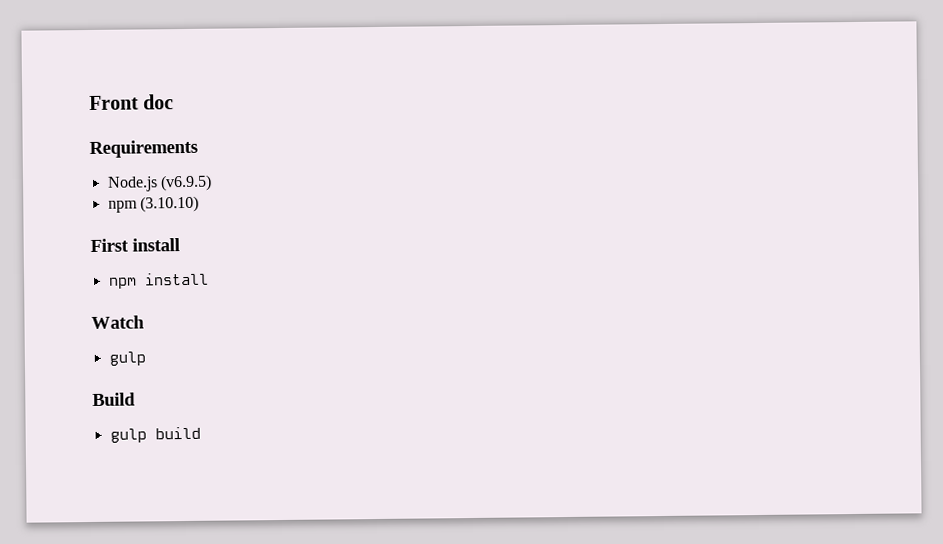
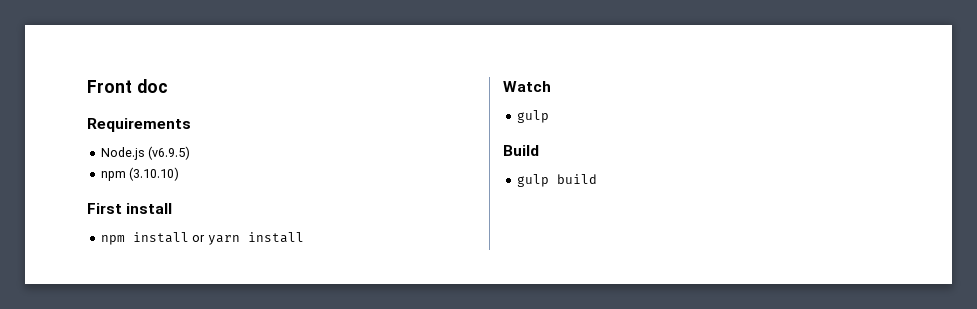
- npm install
+ npm install or yarn install

